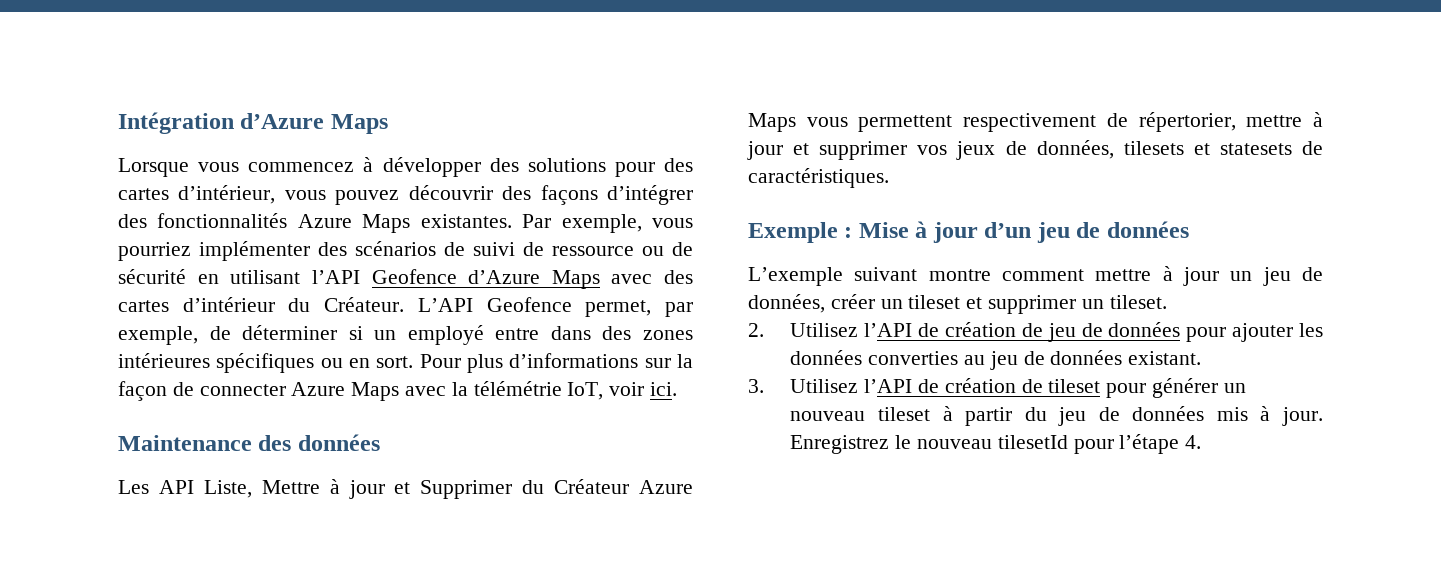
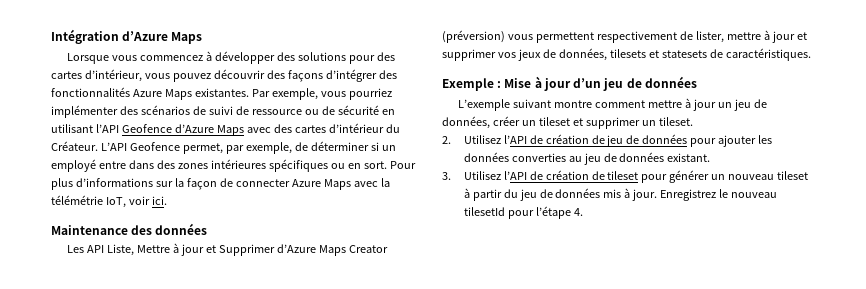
- Les API Liste, Mettre à jour et Supprimer du Créateur Azure Maps vous permettent respectivement de répertorier, mettre à jour et supprimer vos jeux de données, tilesets et statesets de caractéristiques.
+ Les API Liste, Mettre à jour et Supprimer d’Azure Maps Creator (préversion) vous permettent respectivement de lister, mettre à jour et supprimer vos jeux de données, tilesets et statesets de caractéristiques.

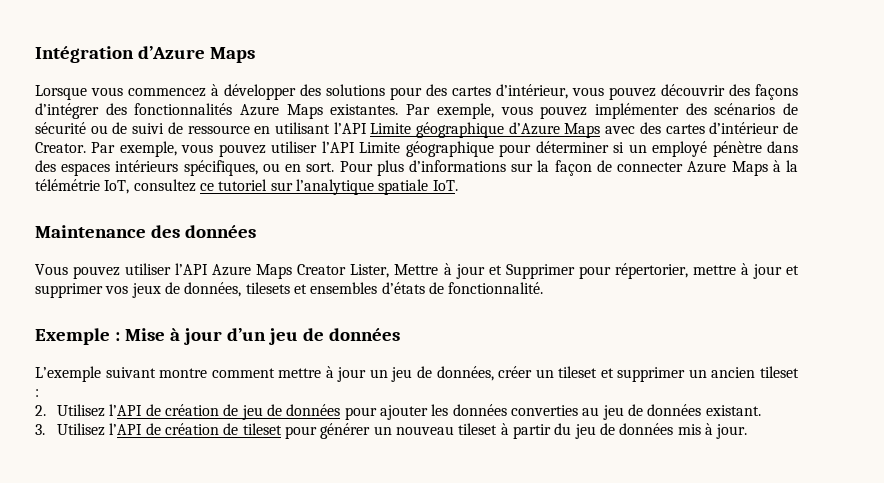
- Par exemple, vous pourriez implémenter des scénarios de suivi de ressource ou de sécurité en utilisant l’API Geofence d’Azure Maps avec des cartes d’intérieur du Créateur. L’API Geofence permet, par exemple, de déterminer si un employé entre dans des zones intérieures spécifiques ou en sort.
+ Par exemple, vous pouvez implémenter des scénarios de sécurité ou de suivi de ressource en utilisant l’API Limite géographique d’Azure Maps avec des cartes d’intérieur de Creator. Par exemple, vous pouvez utiliser l’API Limite géographique pour déterminer si un employé pénètre dans des espaces intérieurs spécifiques, ou en sort.
- Pour plus d’informations sur la façon de connecter Azure Maps avec la télémétrie IoT, voir ici.
+ Pour plus d’informations sur la façon de connecter Azure Maps à la télémétrie IoT, consultez ce tutoriel sur l’analytique spatiale IoT.
  Maintenance des données
- Les API Liste, Mettre à jour et Supprimer d’Azure Maps Creator (préversion) vous permettent respectivement de lister, mettre à jour et supprimer vos jeux de données, tilesets et statesets de caractéristiques.
+ Vous pouvez utiliser l’API Azure Maps Creator Lister, Mettre à jour et Supprimer pour répertorier, mettre à jour et supprimer vos jeux de données, tilesets et ensembles d’états de fonctionnalité.
- L’exemple suivant montre comment mettre à jour un jeu de données, créer un tileset et supprimer un tileset.
+ L’exemple suivant montre comment mettre à jour un jeu de données, créer un tileset et supprimer un ancien tileset :
- Enregistrez le nouveau tilesetId pour l’étape 4.

